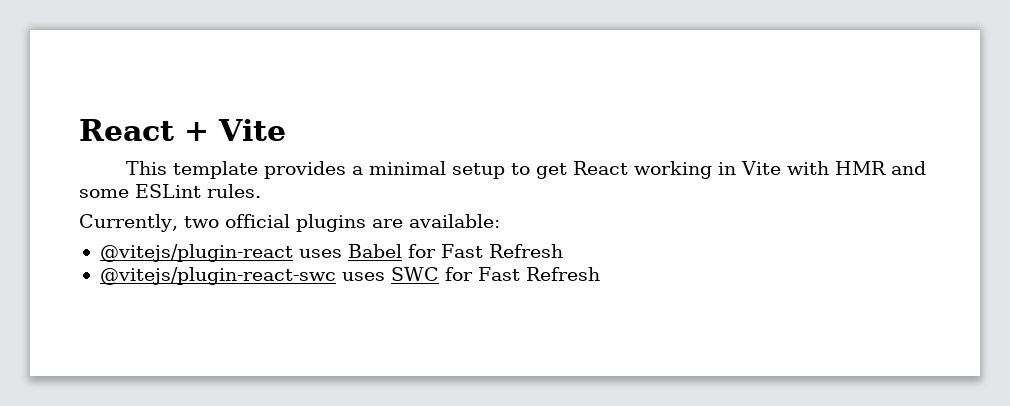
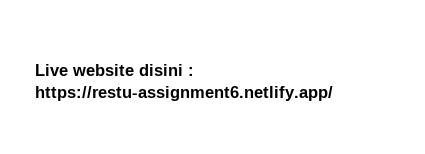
- React + Vite
- This template provides a minimal setup to get React working in Vite with HMR and some ESLint rules.
- Currently, two official plugins are available:
- @vitejs/plugin-react uses Babel for Fast Refresh
- @vitejs/plugin-react-swc uses SWC for Fast Refresh
+ Live website disini : https://restu-assignment6.netlify.app/

